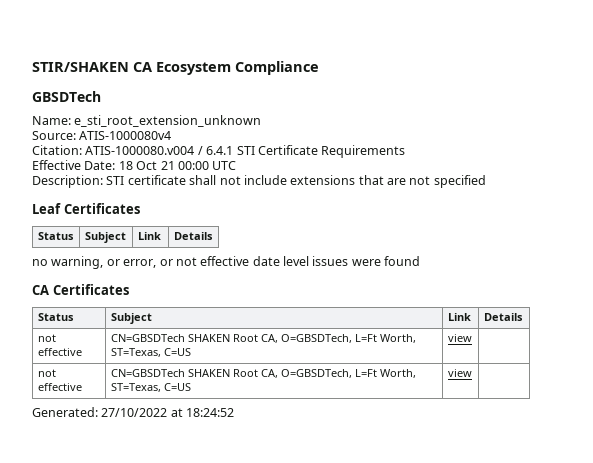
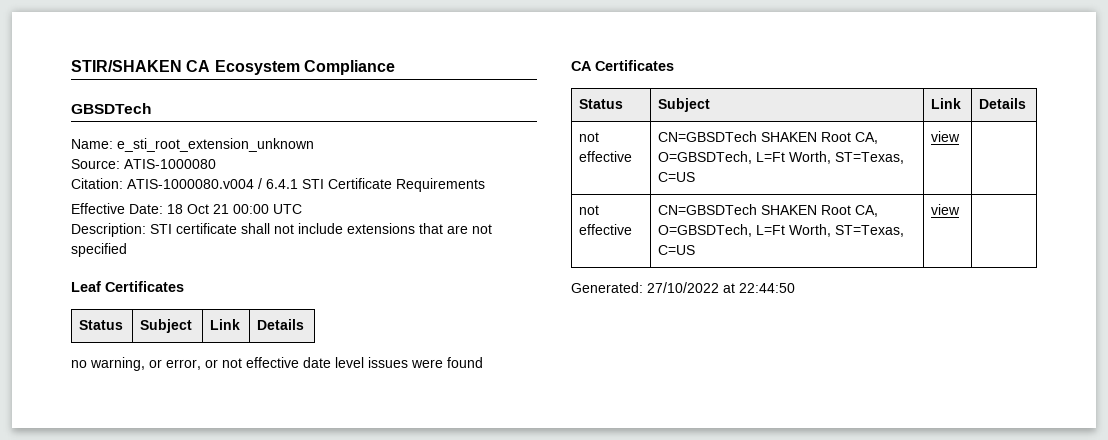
- Source: ATIS-1000080v4
+ Source: ATIS-1000080
- Generated: 27/10/2022 at 18:24:52
+ Generated: 27/10/2022 at 22:44:50

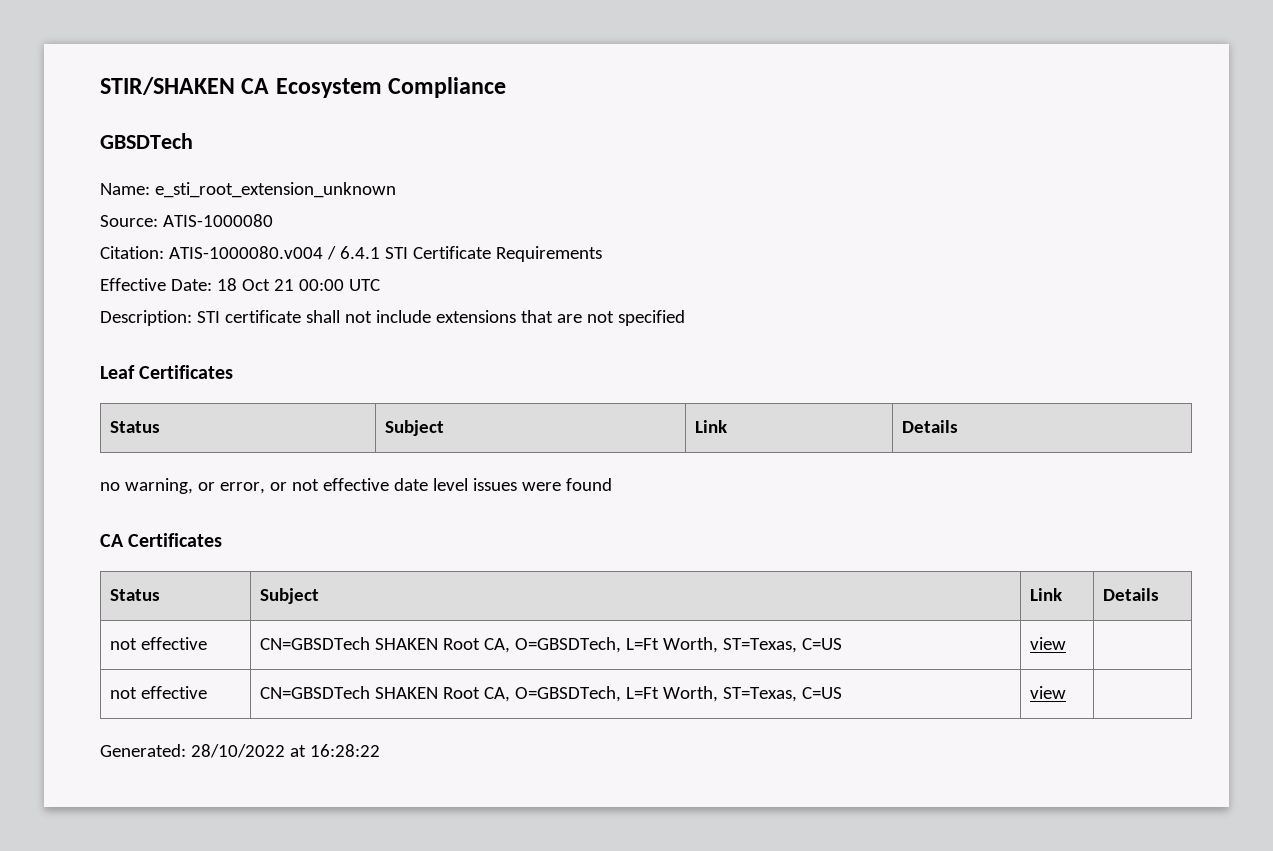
- Generated: 27/10/2022 at 22:44:50
+ Generated: 28/10/2022 at 16:28:22

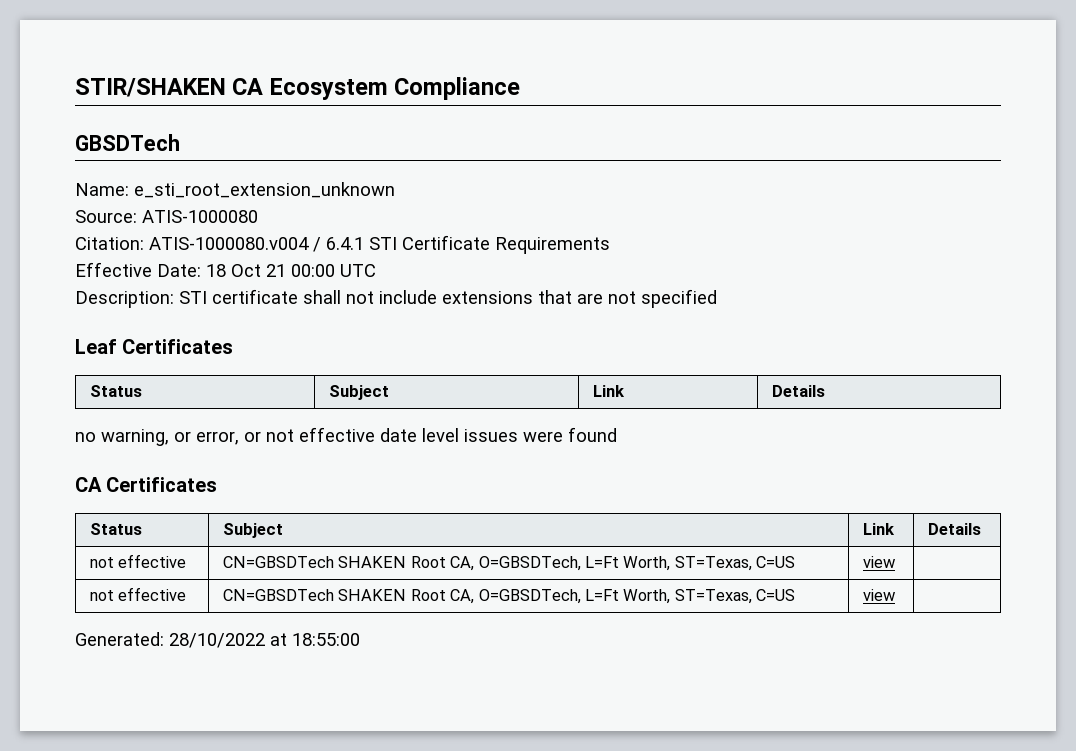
- Generated: 28/10/2022 at 16:28:22
+ Generated: 28/10/2022 at 18:55:00

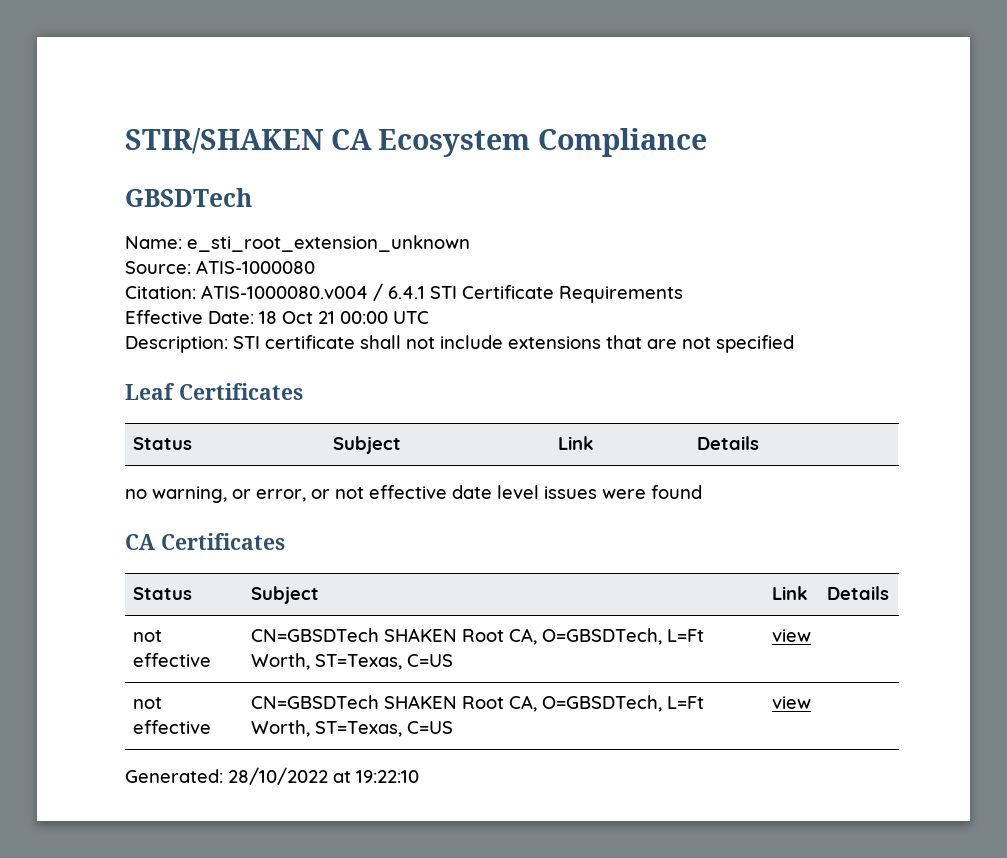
- Generated: 28/10/2022 at 18:55:00
+ Generated: 28/10/2022 at 19:22:10

